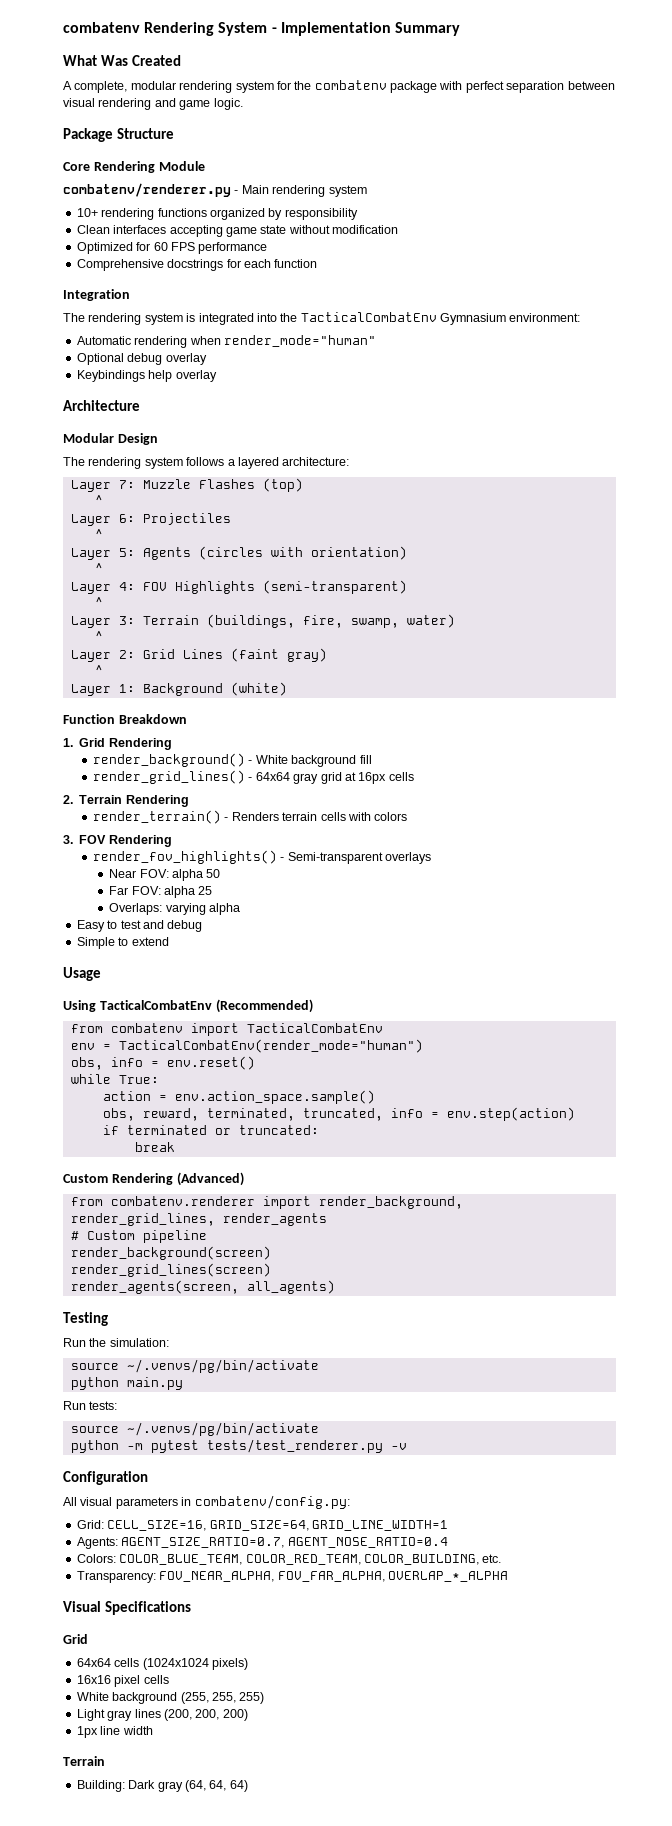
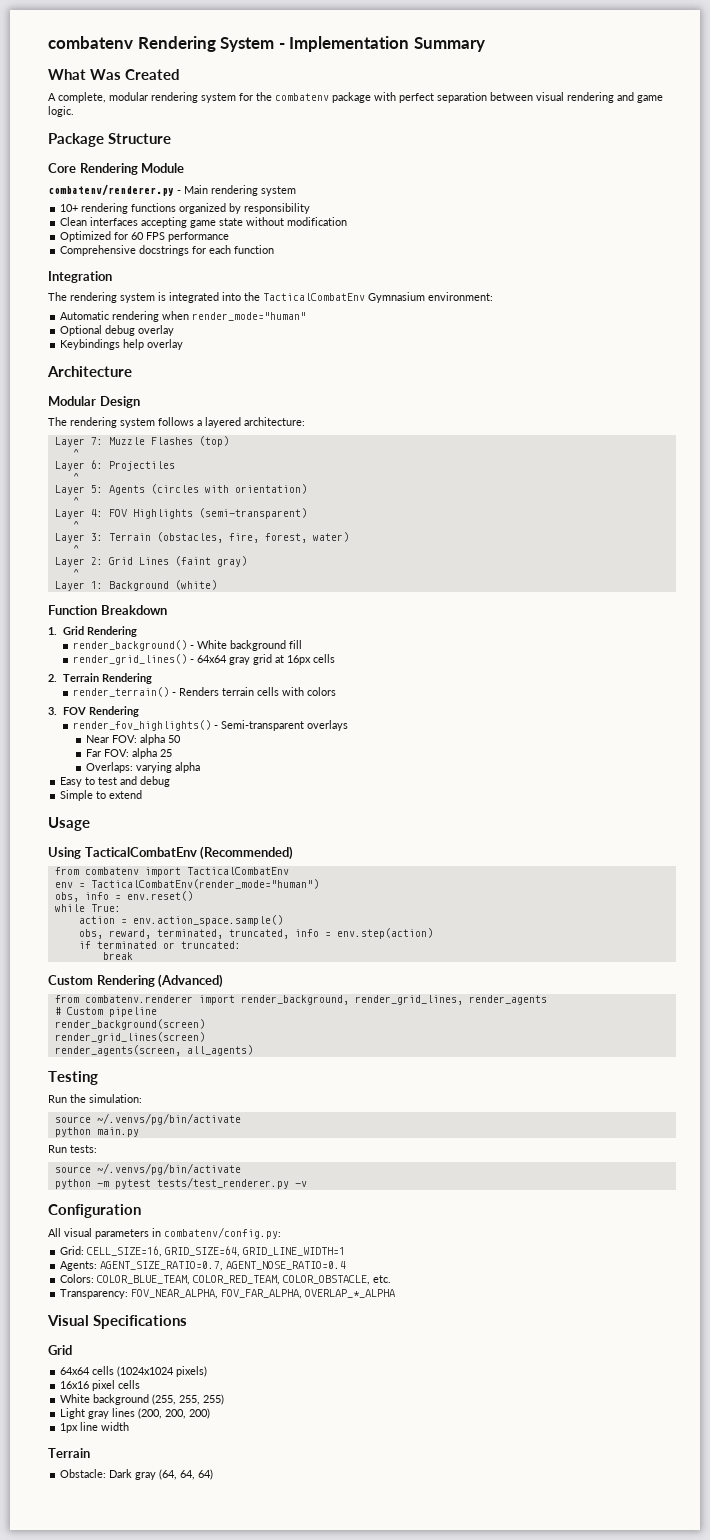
- Layer 3: Terrain (buildings, fire, swamp, water)
+ Layer 3: Terrain (obstacles, fire, forest, water)
- Colors: COLOR_BLUE_TEAM, COLOR_RED_TEAM, COLOR_BUILDING, etc.
+ Colors: COLOR_BLUE_TEAM, COLOR_RED_TEAM, COLOR_OBSTACLE, etc.
- Building: Dark gray (64, 64, 64)
+ Obstacle: Dark gray (64, 64, 64)

